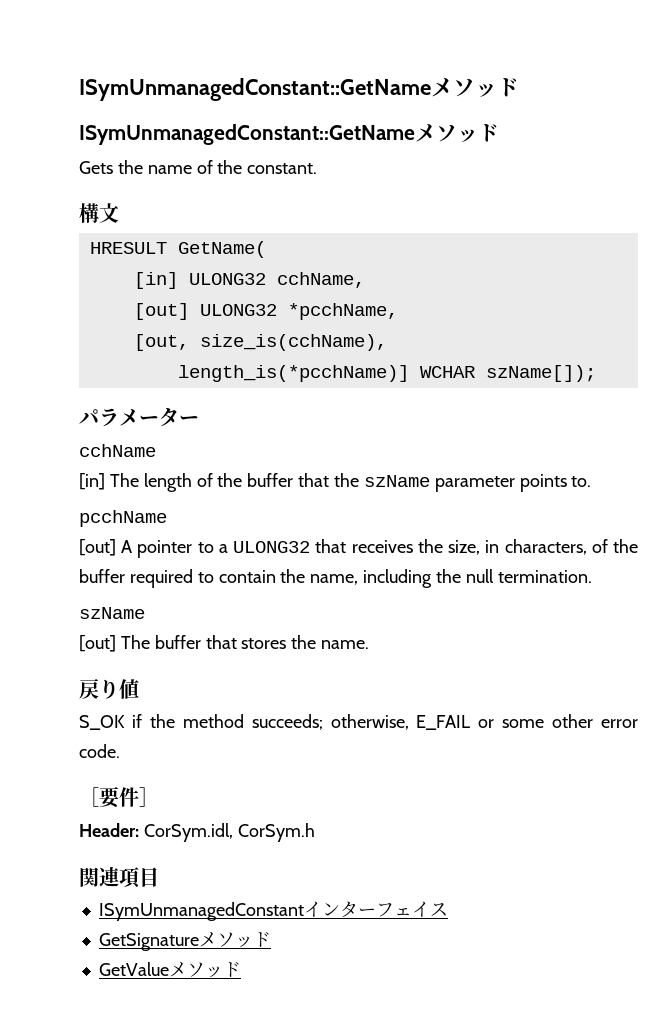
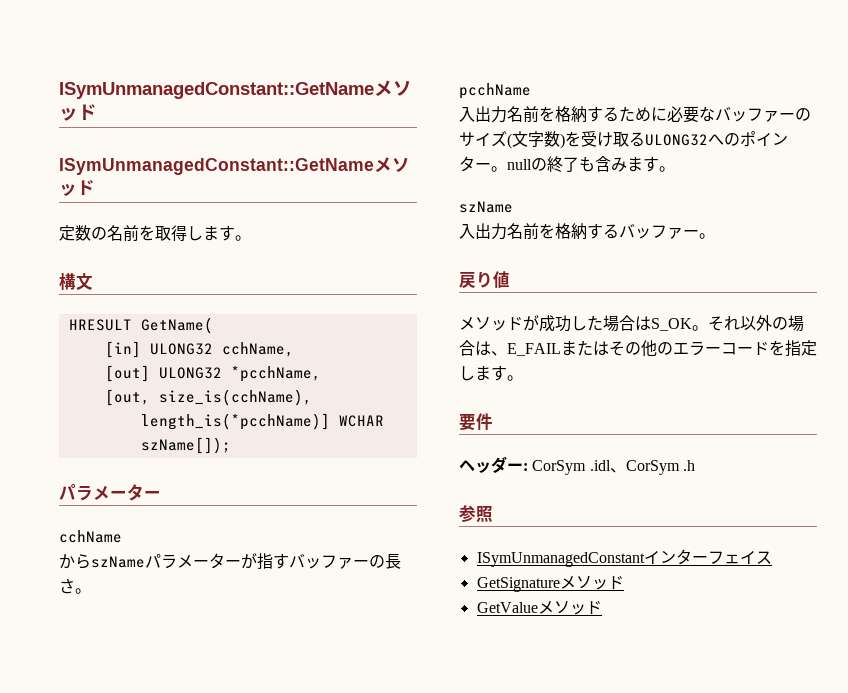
- Gets the name of the constant.
+ 定数の名前を取得します。
- [in] The length of the buffer that the szName parameter points to.
+ からszNameパラメーターが指すバッファーの長さ。
  pcchName
- [out] A pointer to a ULONG32 that receives the size, in characters, of the buffer required to contain the name, including the null termination.
+ 入出力名前を格納するために必要なバッファーのサイズ(文字数)を受け取るULONG32へのポインター。nullの終了も含みます。
  szName
- [out] The buffer that stores the name.
+ 入出力名前を格納するバッファー。
  戻り値
- S_OK if the method succeeds; otherwise, E_FAIL or some other error code.
- ［要件］
- Header: CorSym.idl, CorSym.h
- 関連項目
+ メソッドが成功した場合はS_OK。それ以外の場合は、E_FAILまたはその他のエラーコードを指定します。
+ 要件
+ ヘッダー: CorSym .idl、CorSym .h
+ 参照

